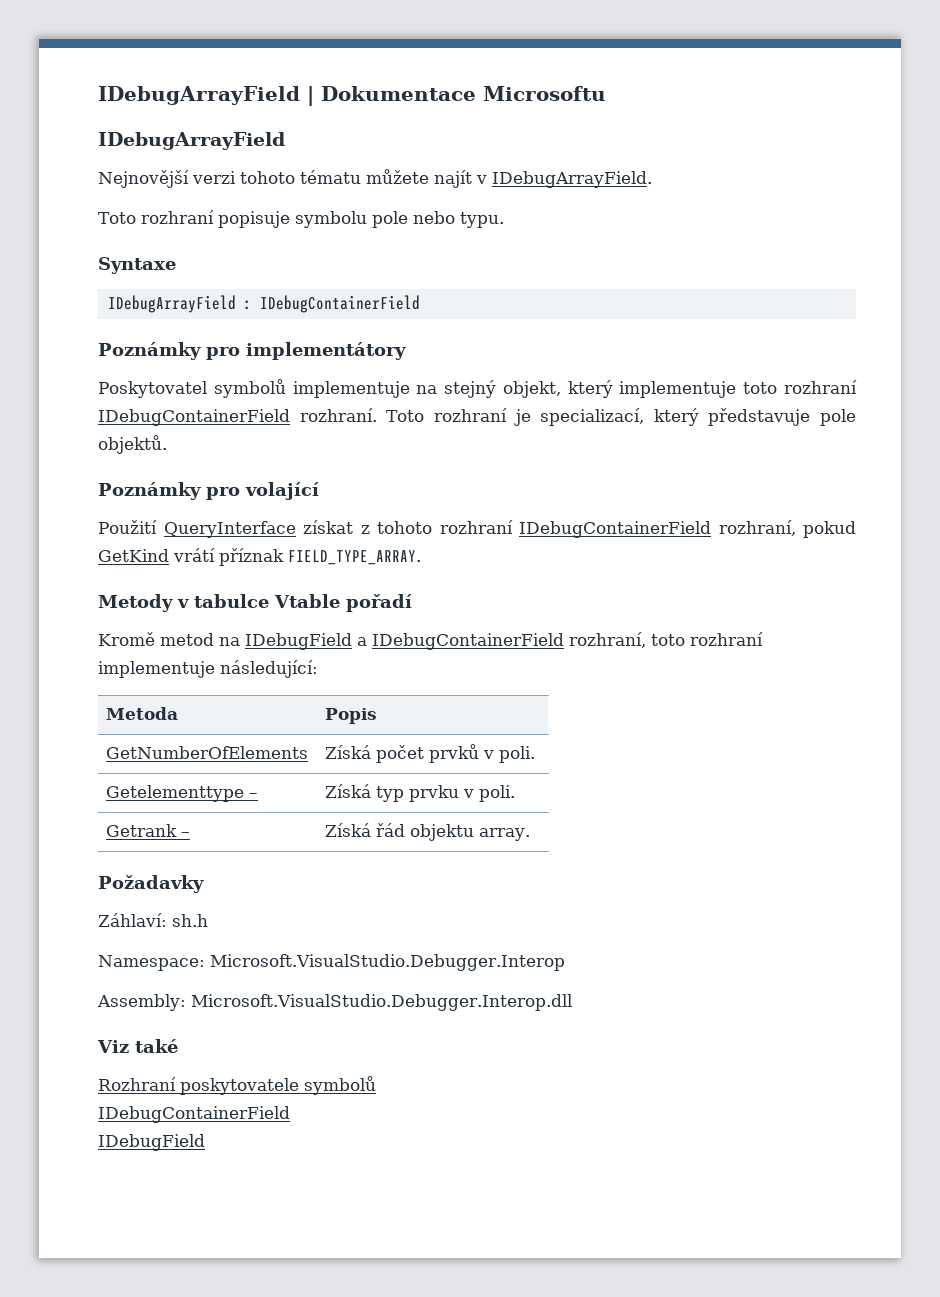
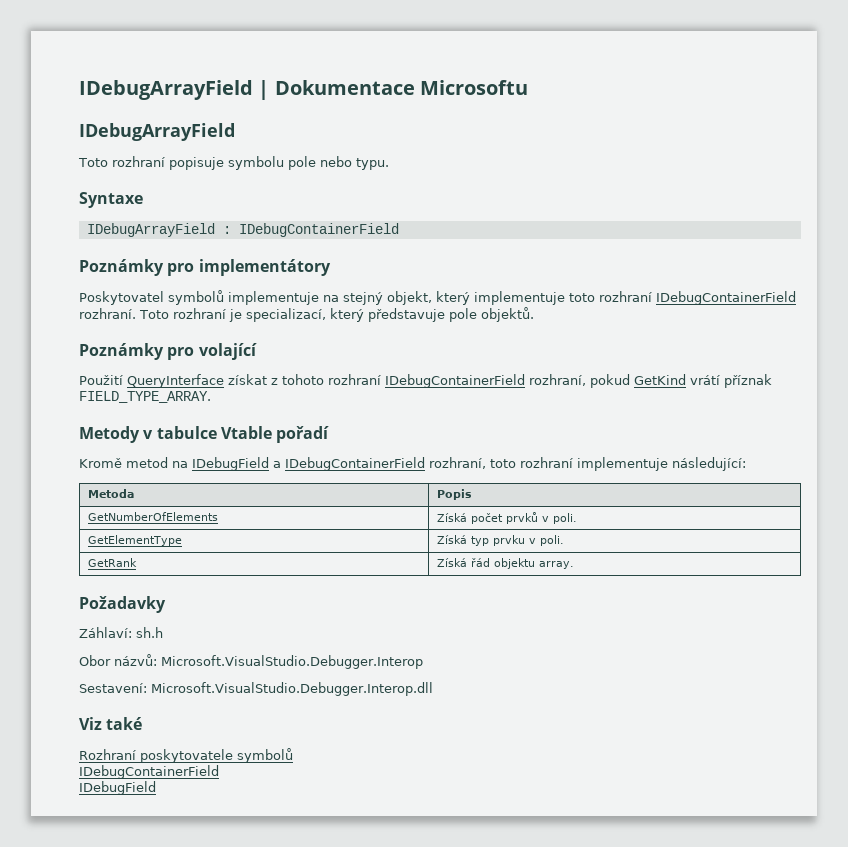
- Nejnovější verzi tohoto tématu můžete najít v IDebugArrayField.
- Getelementtype – | Získá typ prvku v poli.
+ GetElementType | Získá typ prvku v poli.
- Getrank – | Získá řád objektu array.
+ GetRank | Získá řád objektu array.
- Namespace: Microsoft.VisualStudio.Debugger.Interop
+ Obor názvů: Microsoft.VisualStudio.Debugger.Interop
- Assembly: Microsoft.VisualStudio.Debugger.Interop.dll
+ Sestavení: Microsoft.VisualStudio.Debugger.Interop.dll

